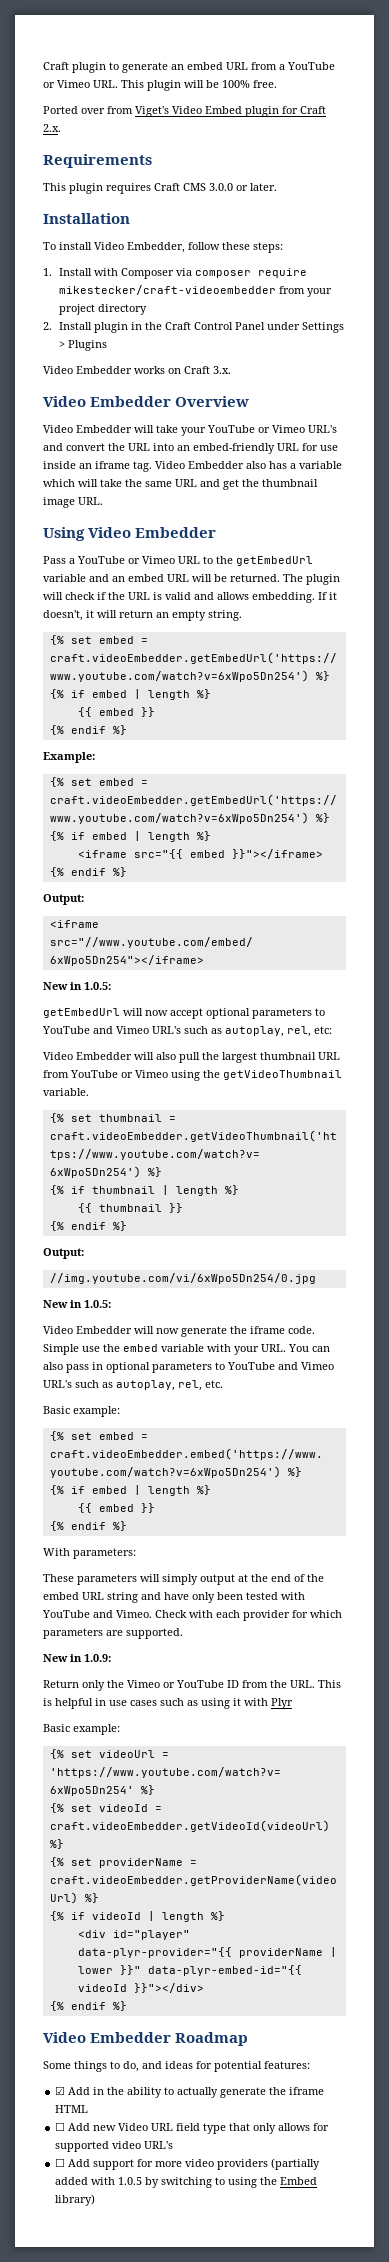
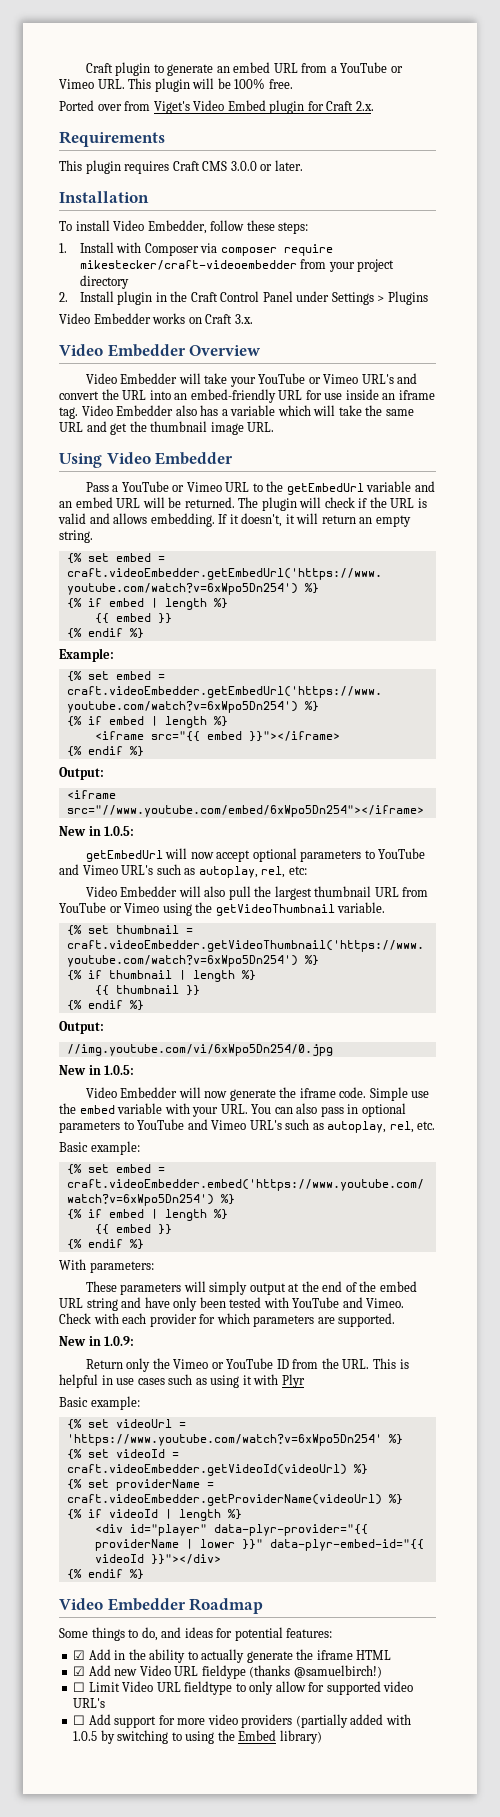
- ☐ Add new Video URL field type that only allows for supported video URL's
+ ☑ Add new Video URL fieldype (thanks @samuelbirch!)
+ ☐ Limit Video URL fieldtype to only allow for supported video URL's

